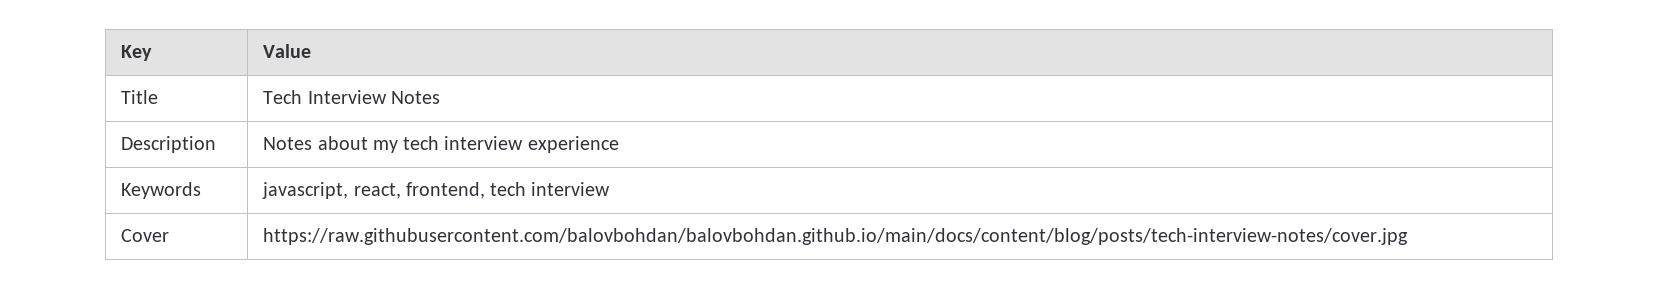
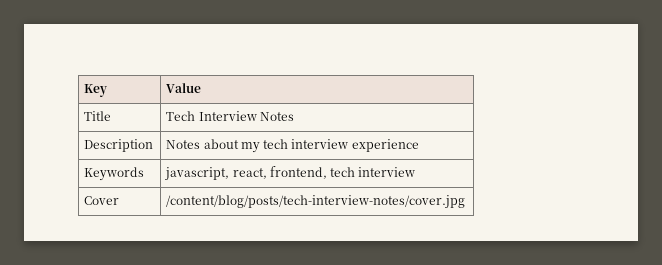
- Cover | https://raw.githubusercontent.com/balovbohdan/balovbohdan.github.io/main/docs/content/blog/posts/tech-interview-notes/cover.jpg
+ Cover | /content/blog/posts/tech-interview-notes/cover.jpg

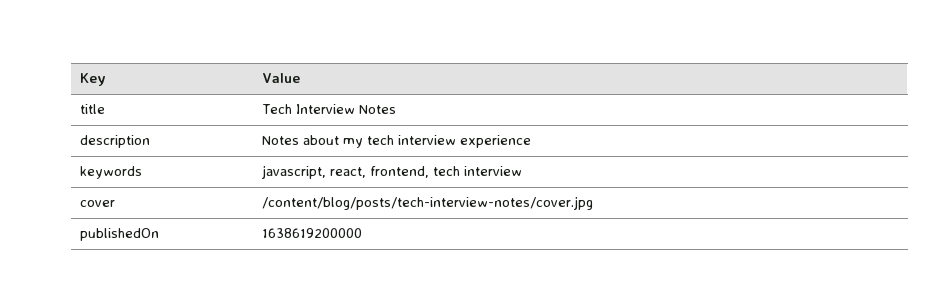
- Title | Tech Interview Notes
+ title | Tech Interview Notes
- Description | Notes about my tech interview experience
+ description | Notes about my tech interview experience
- Keywords | javascript, react, frontend, tech interview
+ keywords | javascript, react, frontend, tech interview
- Cover | /content/blog/posts/tech-interview-notes/cover.jpg
+ cover | /content/blog/posts/tech-interview-notes/cover.jpg
+ publishedOn | 1638619200000

